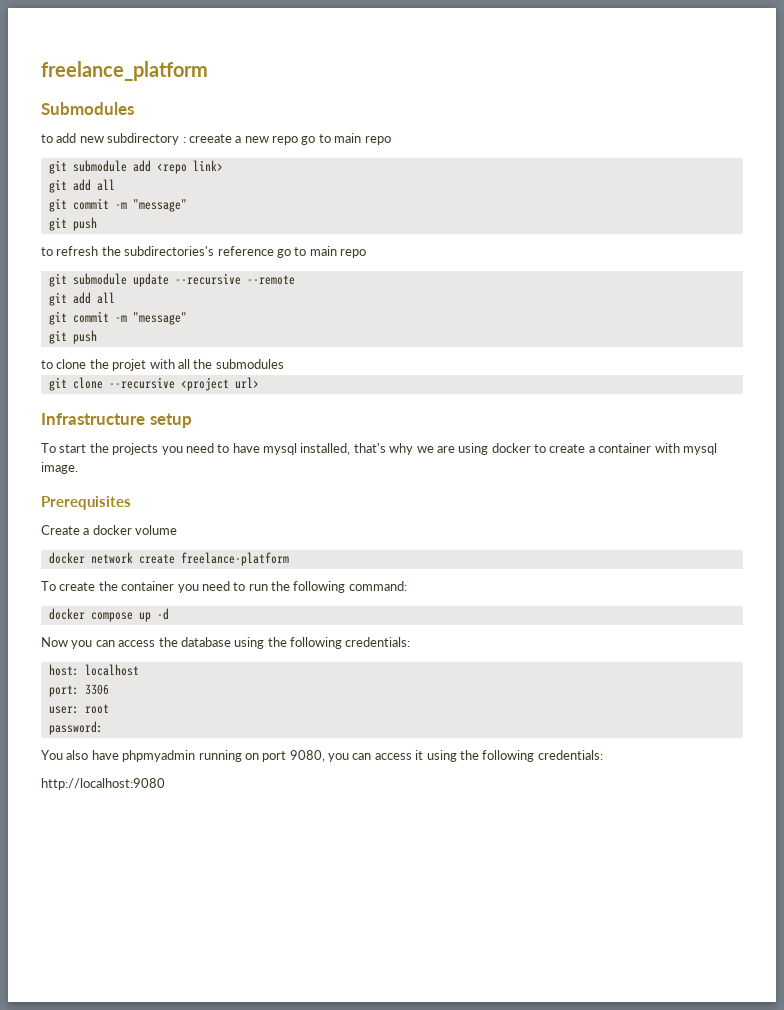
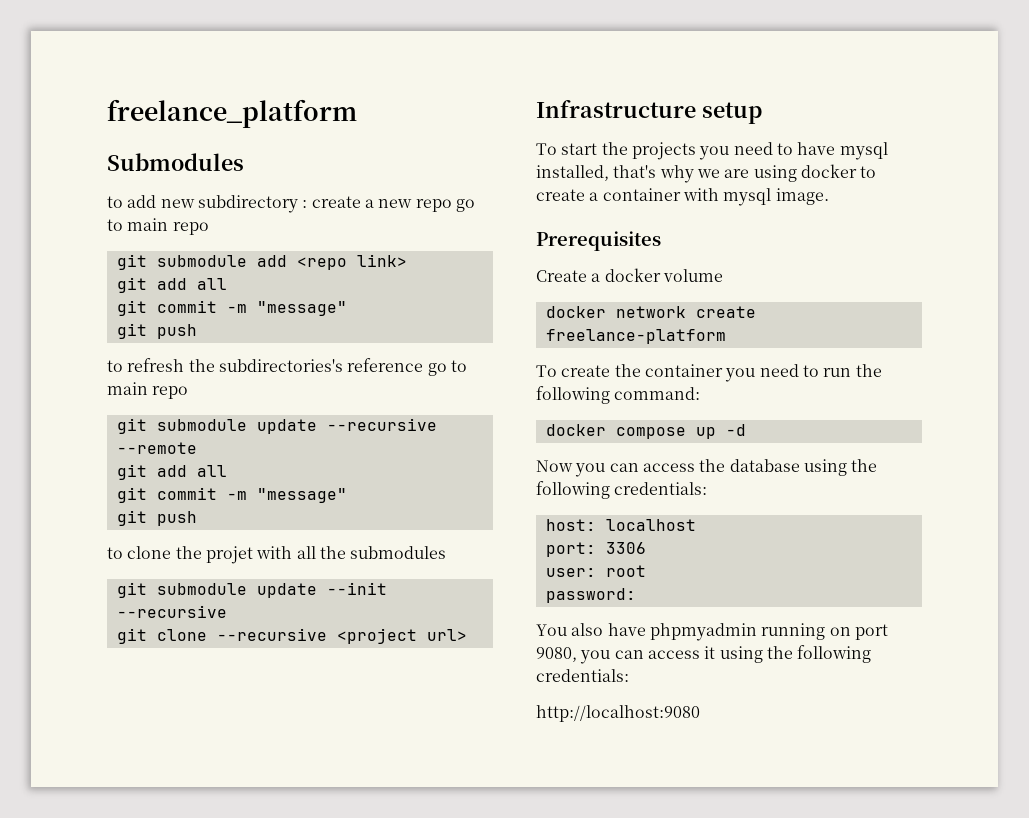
- to add new subdirectory : creeate a new repo go to main repo
+ to add new subdirectory : create a new repo go to main repo
+ git submodule update --init --recursive

